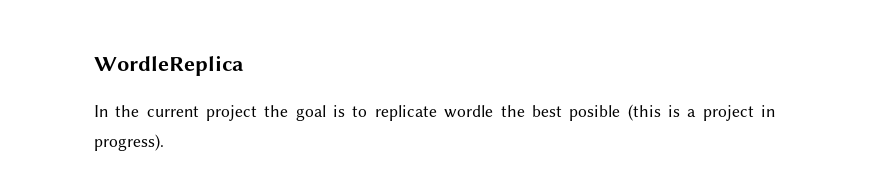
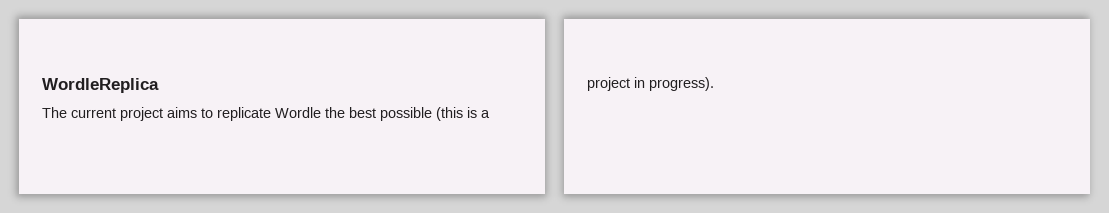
- In the current project the goal is to replicate wordle the best posible (this is a project in progress).
+ The current project aims to replicate Wordle the best possible (this is a project in progress).

